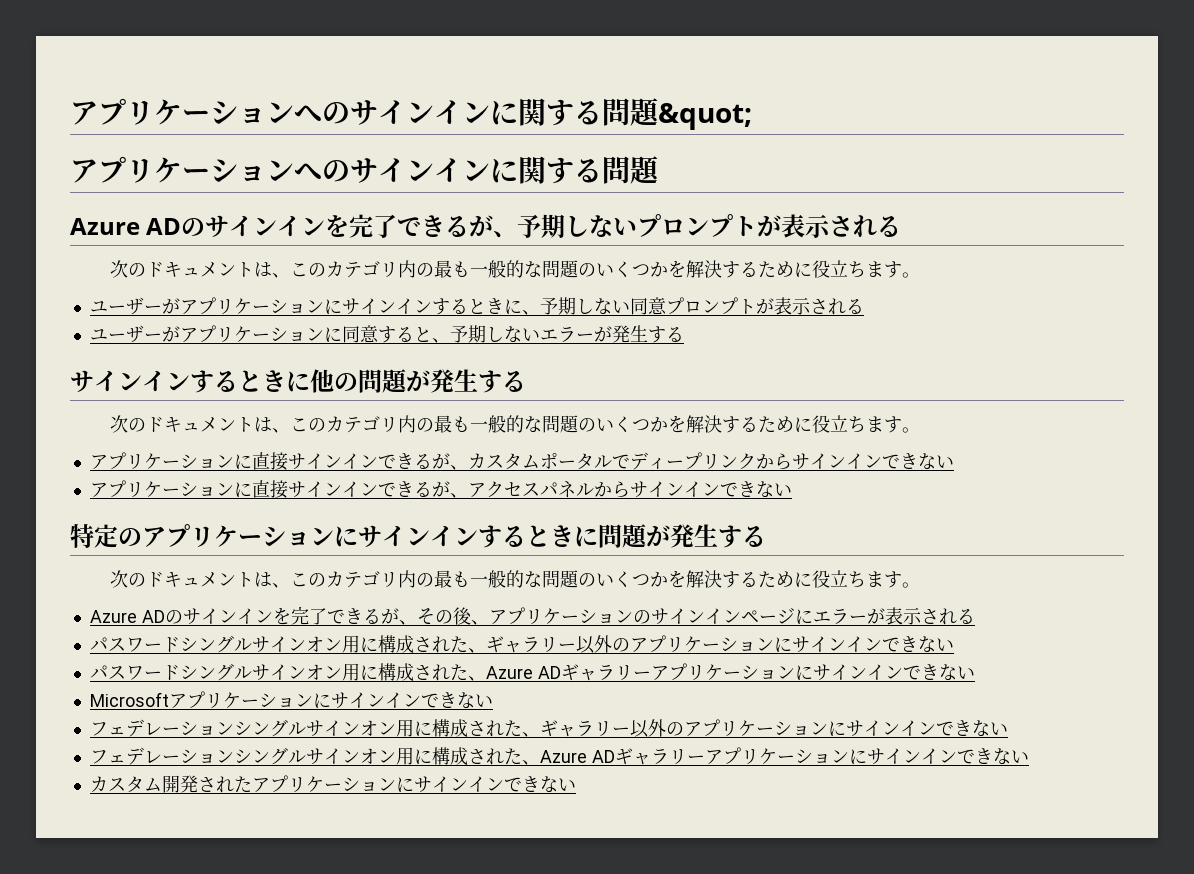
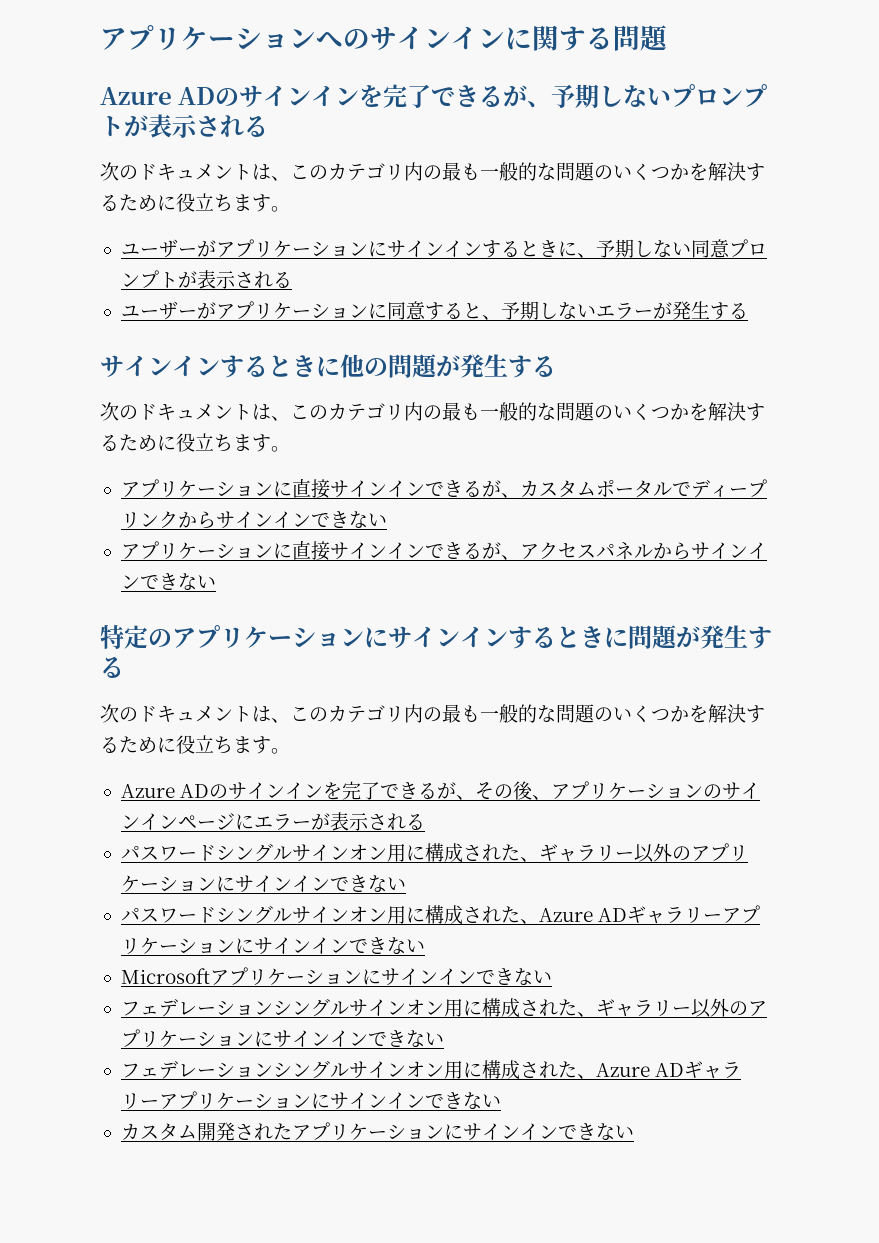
- アプリケーションへのサインインに関する問題&quot;

